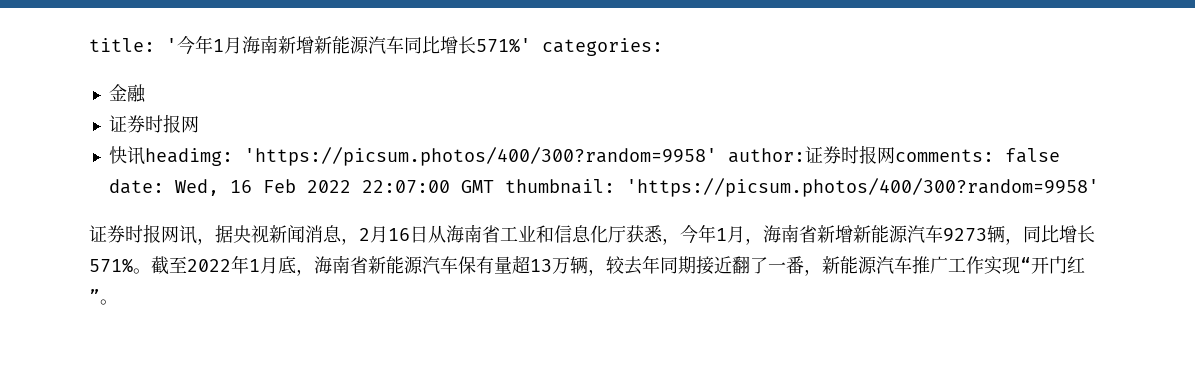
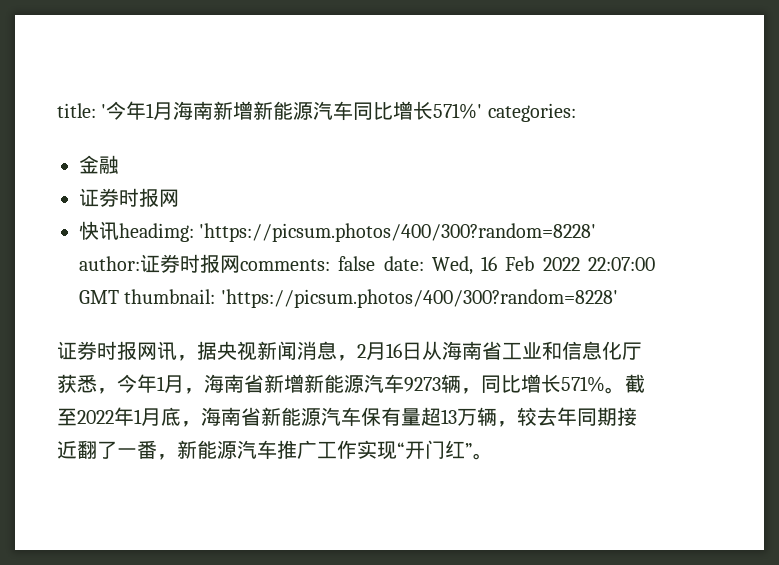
- 快讯headimg: 'https://picsum.photos/400/300?random=9958' author:证券时报网comments: false date: Wed, 16 Feb 2022 22:07:00 GMT thumbnail: 'https://picsum.photos/400/300?random=9958'
+ 快讯headimg: 'https://picsum.photos/400/300?random=8228' author:证券时报网comments: false date: Wed, 16 Feb 2022 22:07:00 GMT thumbnail: 'https://picsum.photos/400/300?random=8228'

